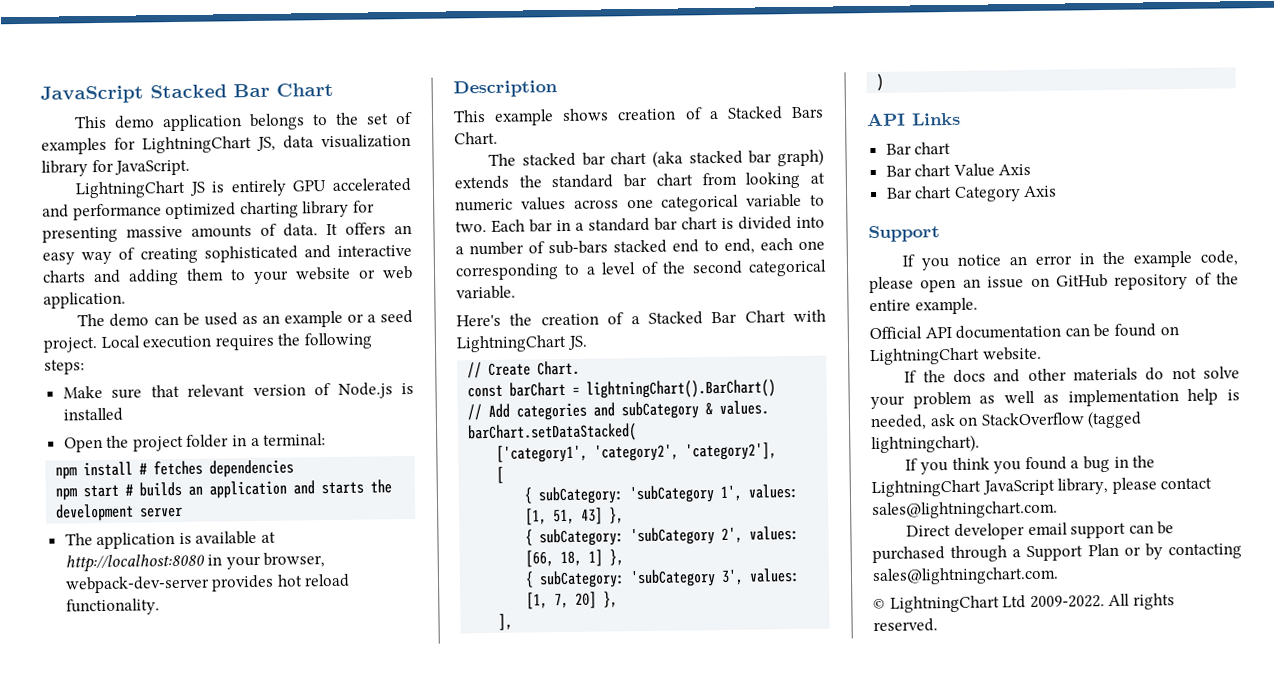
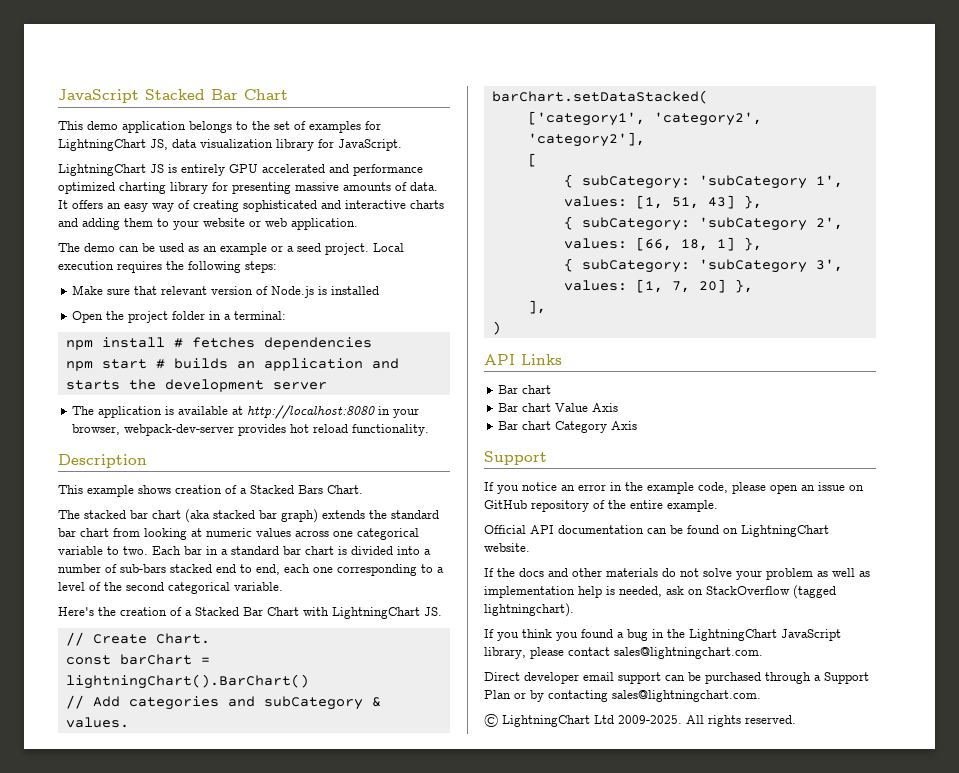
- © LightningChart Ltd 2009-2022.
+ © LightningChart Ltd 2009-2025.

